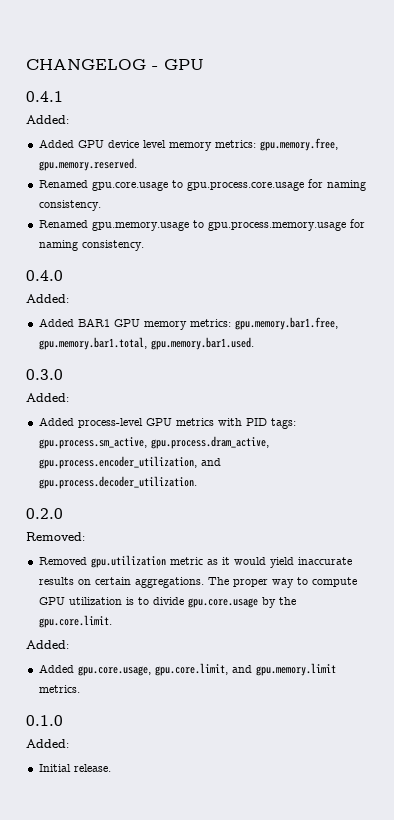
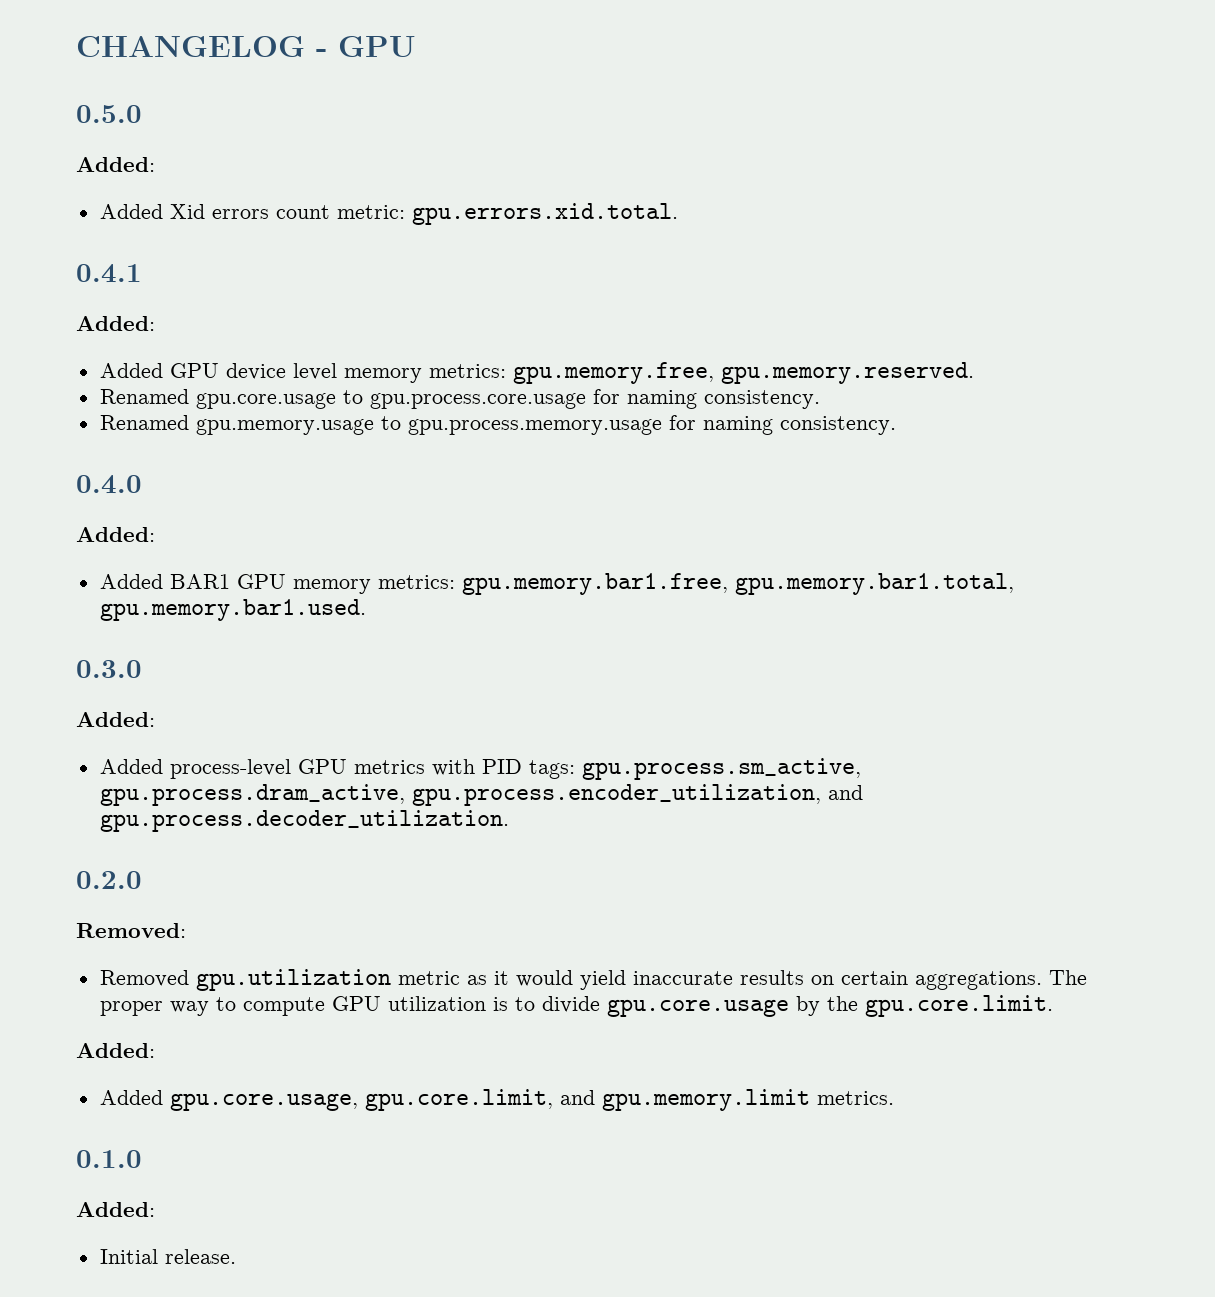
+ 0.5.0
+ Added:
+ Added Xid errors count metric: gpu.errors.xid.total.

